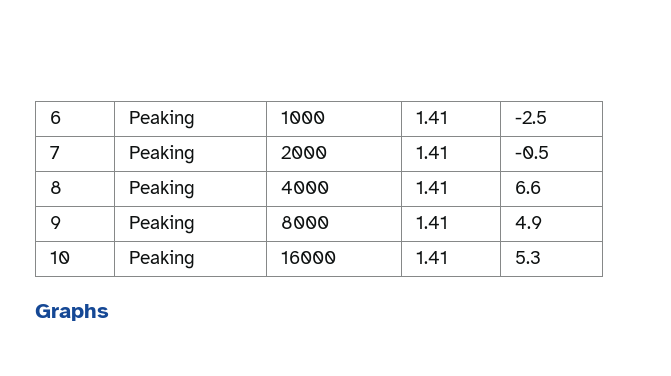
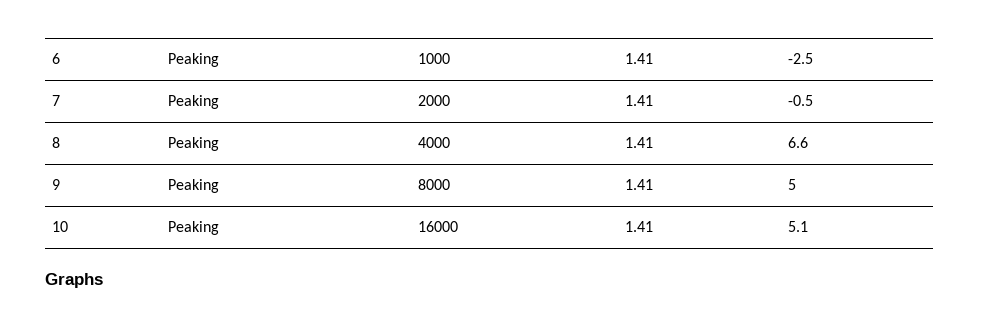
- 9 | Peaking | 8000 | 1.41 | 4.9
+ 9 | Peaking | 8000 | 1.41 | 5
- 10 | Peaking | 16000 | 1.41 | 5.3
+ 10 | Peaking | 16000 | 1.41 | 5.1

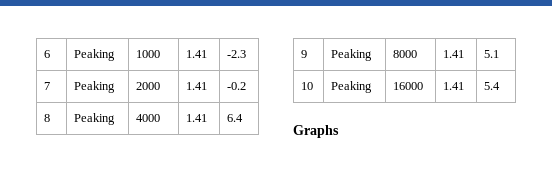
- 6 | Peaking | 1000 | 1.41 | -2.5
+ 6 | Peaking | 1000 | 1.41 | -2.3
- 7 | Peaking | 2000 | 1.41 | -0.5
+ 7 | Peaking | 2000 | 1.41 | -0.2
- 8 | Peaking | 4000 | 1.41 | 6.6
+ 8 | Peaking | 4000 | 1.41 | 6.4
- 9 | Peaking | 8000 | 1.41 | 5
+ 9 | Peaking | 8000 | 1.41 | 5.1
- 10 | Peaking | 16000 | 1.41 | 5.1
+ 10 | Peaking | 16000 | 1.41 | 5.4

